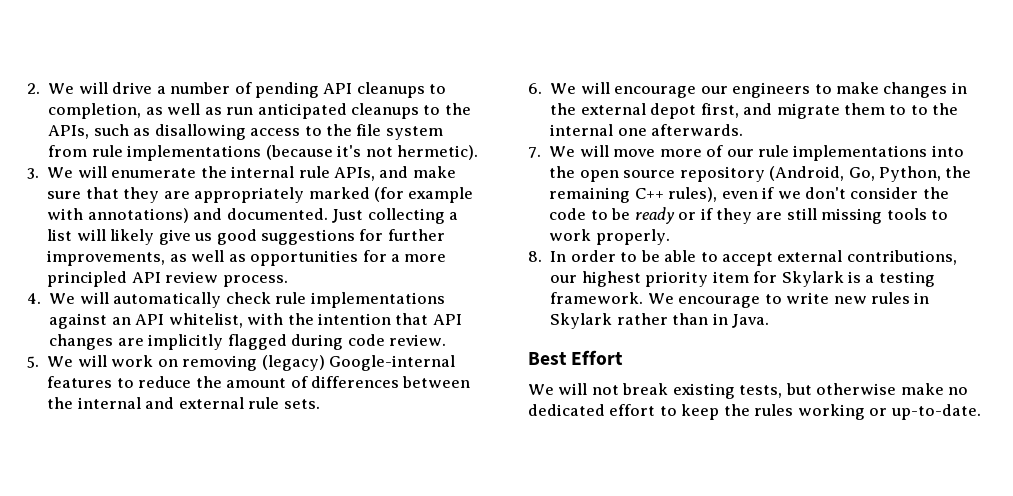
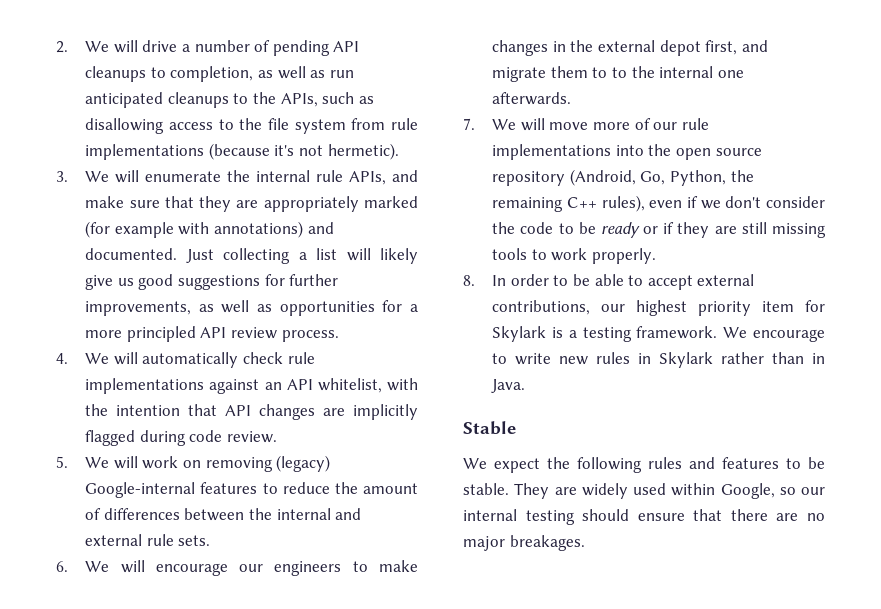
- Best Effort
- We will not break existing tests, but otherwise make no dedicated effort to keep the rules working or up-to-date.
+ Stable
+ We expect the following rules and features to be stable. They are widely used within Google, so our internal testing should ensure that there are no major breakages.

